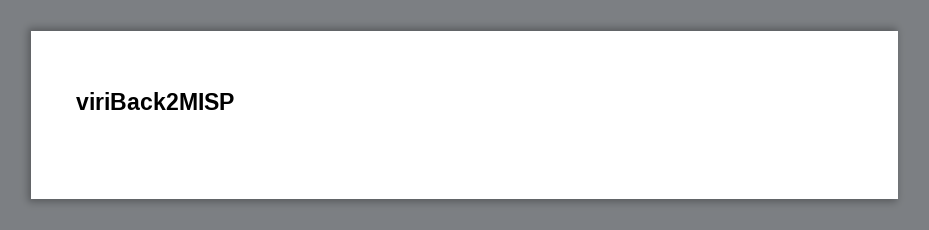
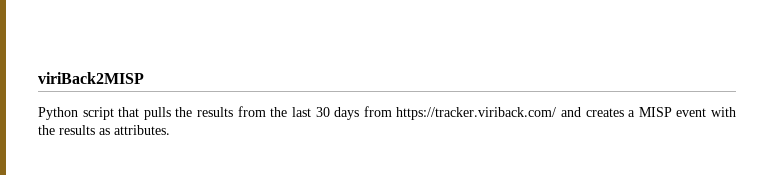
+ Python script that pulls the results from the last 30 days from https://tracker.viriback.com/ and creates a MISP event with the results as attributes.

